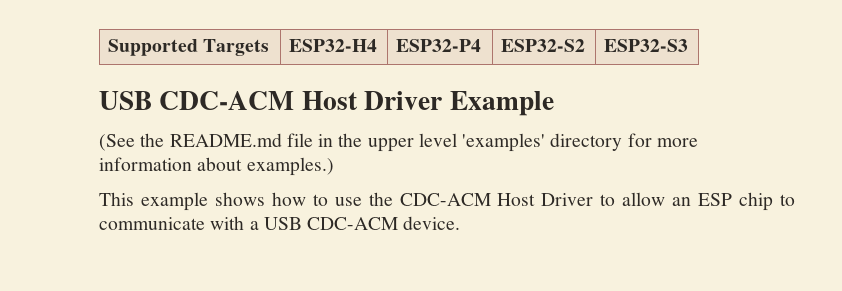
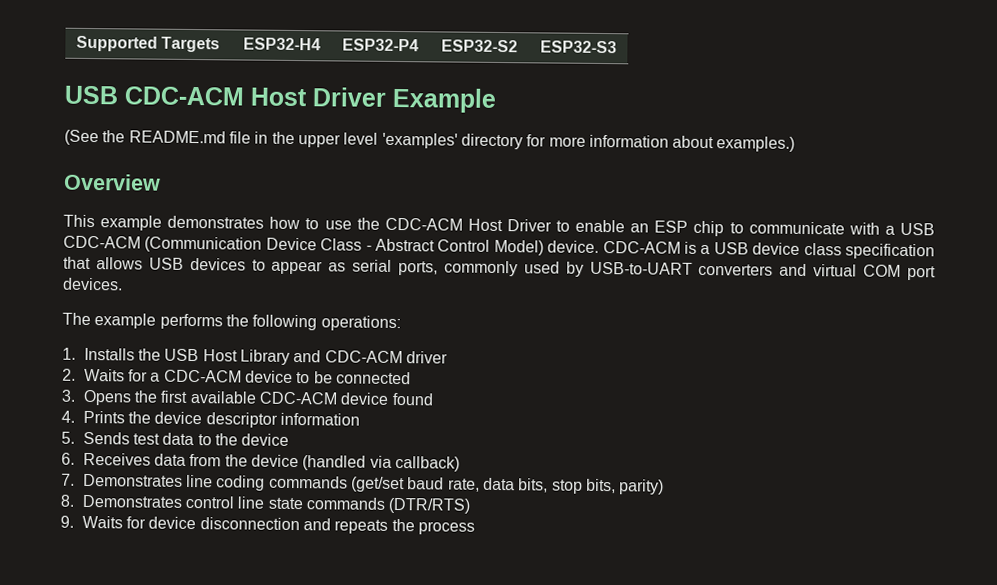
+ Overview
- This example shows how to use the CDC-ACM Host Driver to allow an ESP chip to communicate with a USB CDC-ACM device.
+ This example demonstrates how to use the CDC-ACM Host Driver to enable an ESP chip to communicate with a USB CDC-ACM (Communication Device Class - Abstract Control Model) device. CDC-ACM is a USB device class specification that allows USB devices to appear as serial ports, commonly used by USB-to-UART converters and virtual COM port devices.
+ The example performs the following operations:
+ 1. Installs the USB Host Library and CDC-ACM driver
+ 2. Waits for a CDC-ACM device to be connected
+ 3. Opens the first available CDC-ACM device found
+ 4. Prints the device descriptor information
+ 5. Sends test data to the device
+ 6. Receives data from the device (handled via callback)
+ 7. Demonstrates line coding commands (get/set baud rate, data bits, stop bits, parity)
+ 8. Demonstrates control line state commands (DTR/RTS)
+ 9. Waits for device disconnection and repeats the process

